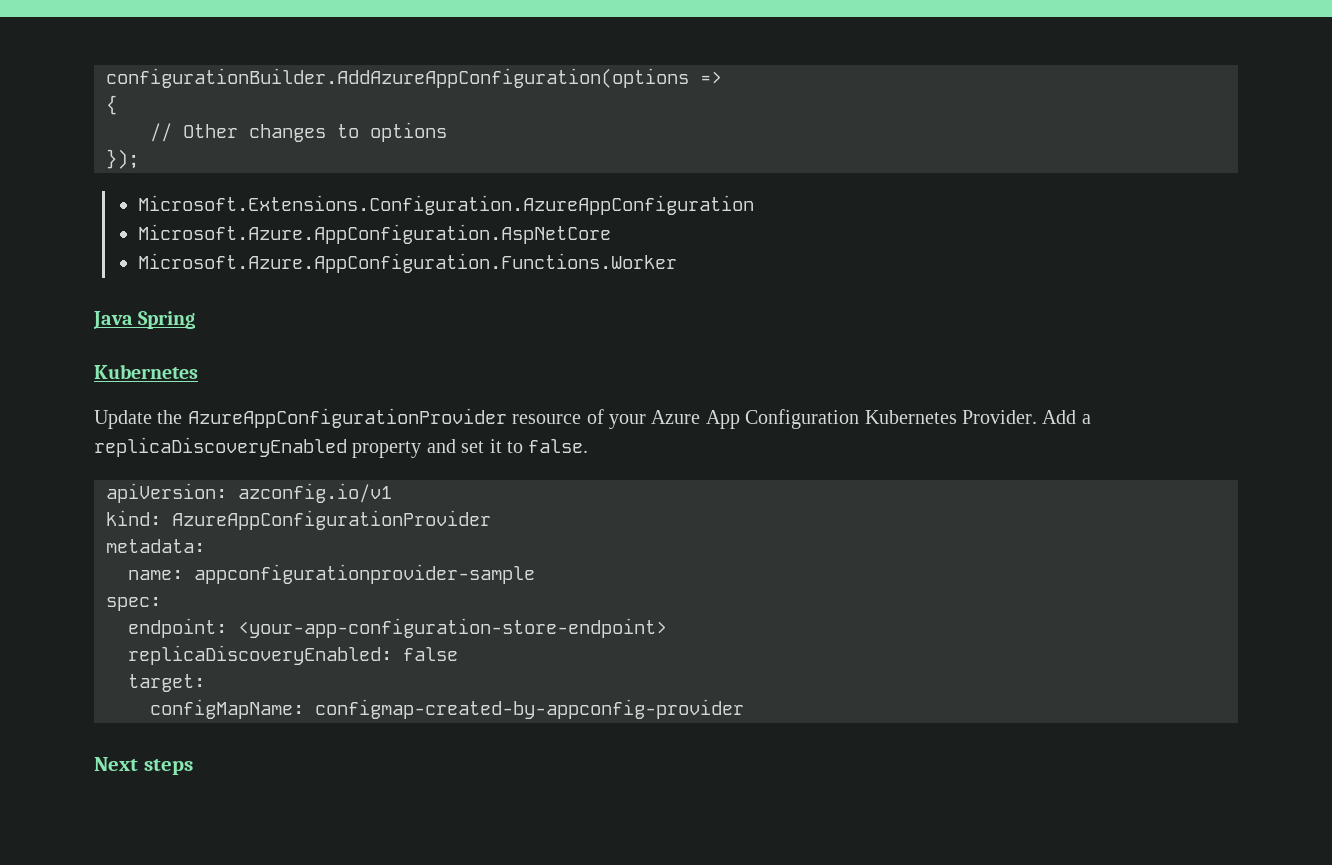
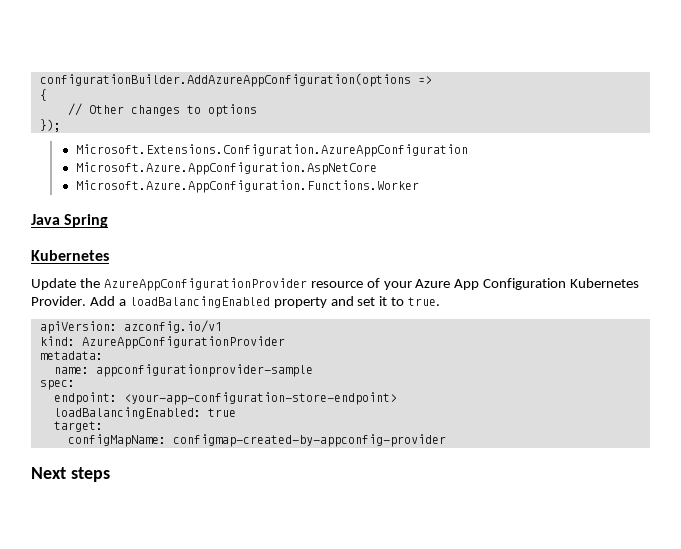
- Add a replicaDiscoveryEnabled property and set it to false.
+ Add a loadBalancingEnabled property and set it to true.
- replicaDiscoveryEnabled: false
+ loadBalancingEnabled: true

